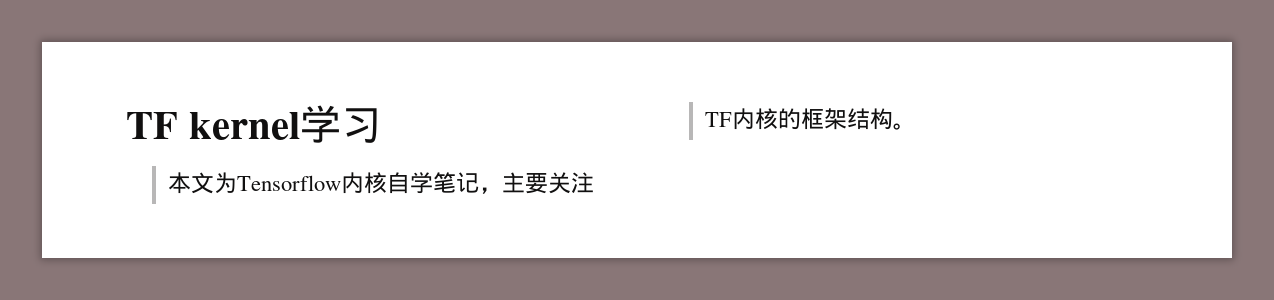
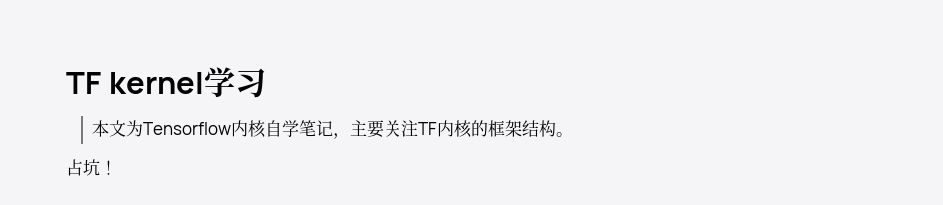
+ 占坑！

